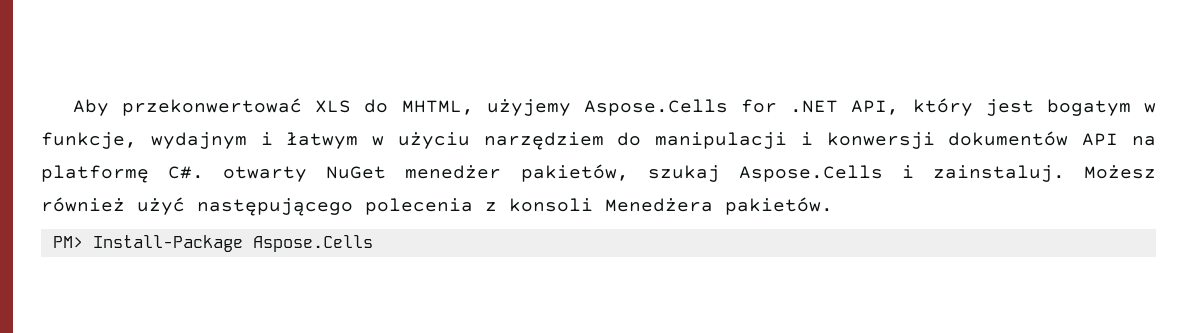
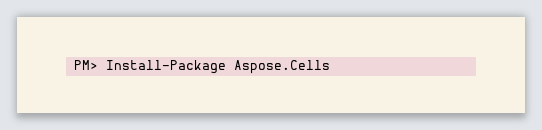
- Aby przekonwertować XLS do MHTML, użyjemy Aspose.Cells for .NET API, który jest bogatym w funkcje, wydajnym i łatwym w użyciu narzędziem do manipulacji i konwersji dokumentów API na platformę C#. otwarty NuGet menedżer pakietów, szukaj Aspose.Cells i zainstaluj. Możesz również użyć następującego polecenia z konsoli Menedżera pakietów.

